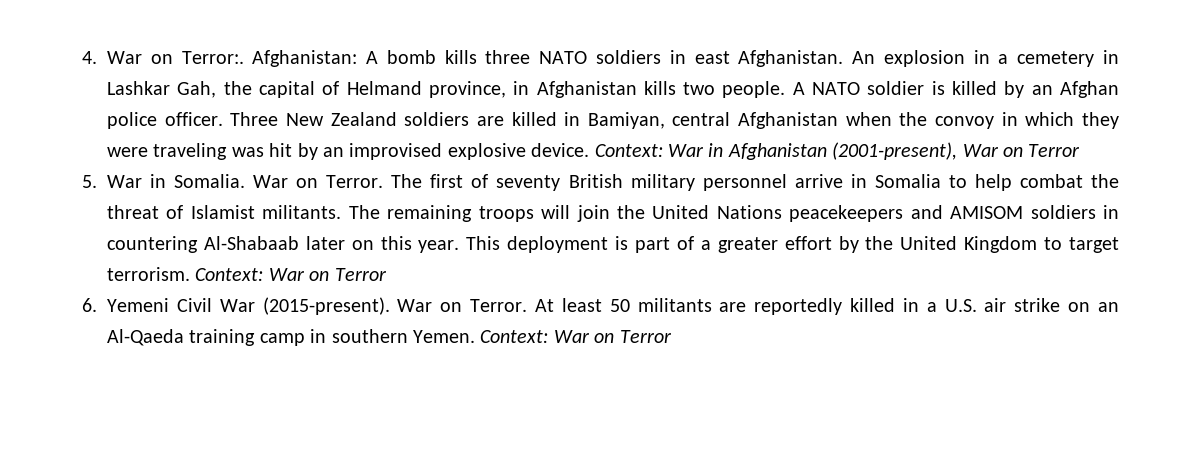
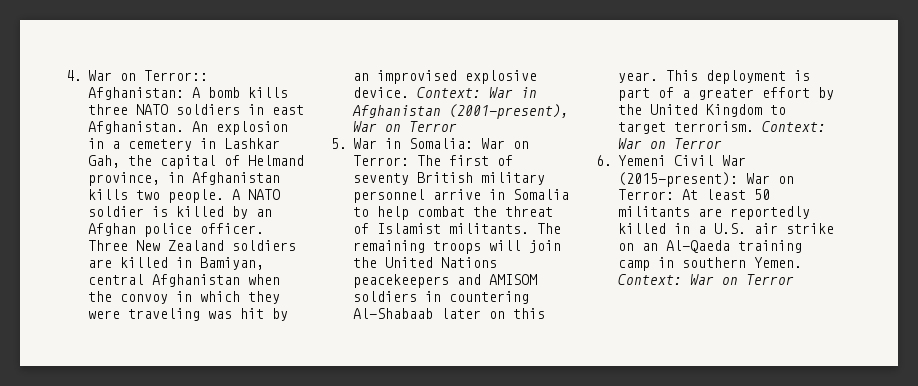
- 4. War on Terror:. Afghanistan: A bomb kills three NATO soldiers in east Afghanistan.
+ 4. War on Terror:: Afghanistan: A bomb kills three NATO soldiers in east Afghanistan.
- 5. War in Somalia. War on Terror. The first of seventy British military personnel arrive in Somalia to help combat the threat of Islamist militants.
+ 5. War in Somalia: War on Terror: The first of seventy British military personnel arrive in Somalia to help combat the threat of Islamist militants.
- 6. Yemeni Civil War (2015-present). War on Terror. At least 50 militants are reportedly killed in a U.S. air strike on an Al-Qaeda training camp in southern Yemen.
+ 6. Yemeni Civil War (2015-present): War on Terror: At least 50 militants are reportedly killed in a U.S. air strike on an Al-Qaeda training camp in southern Yemen.

